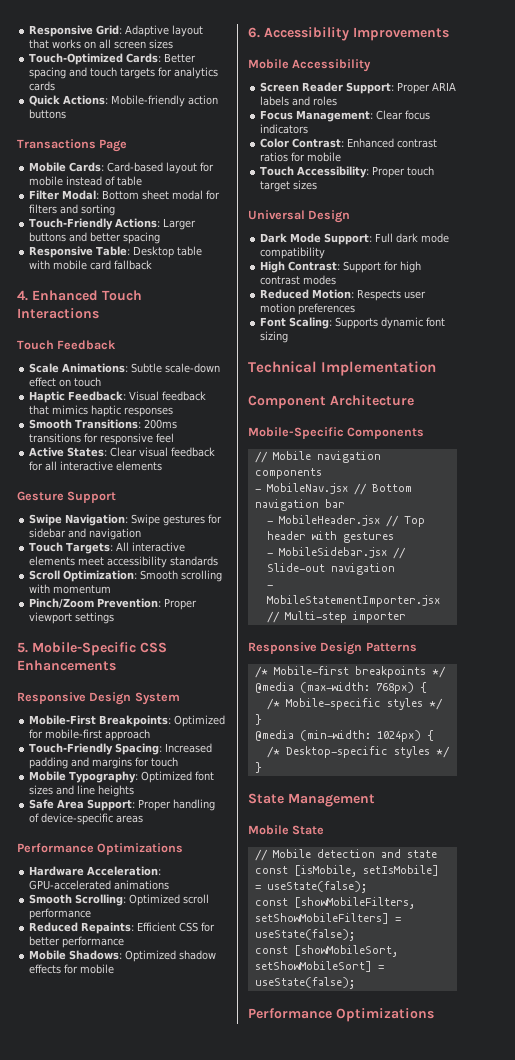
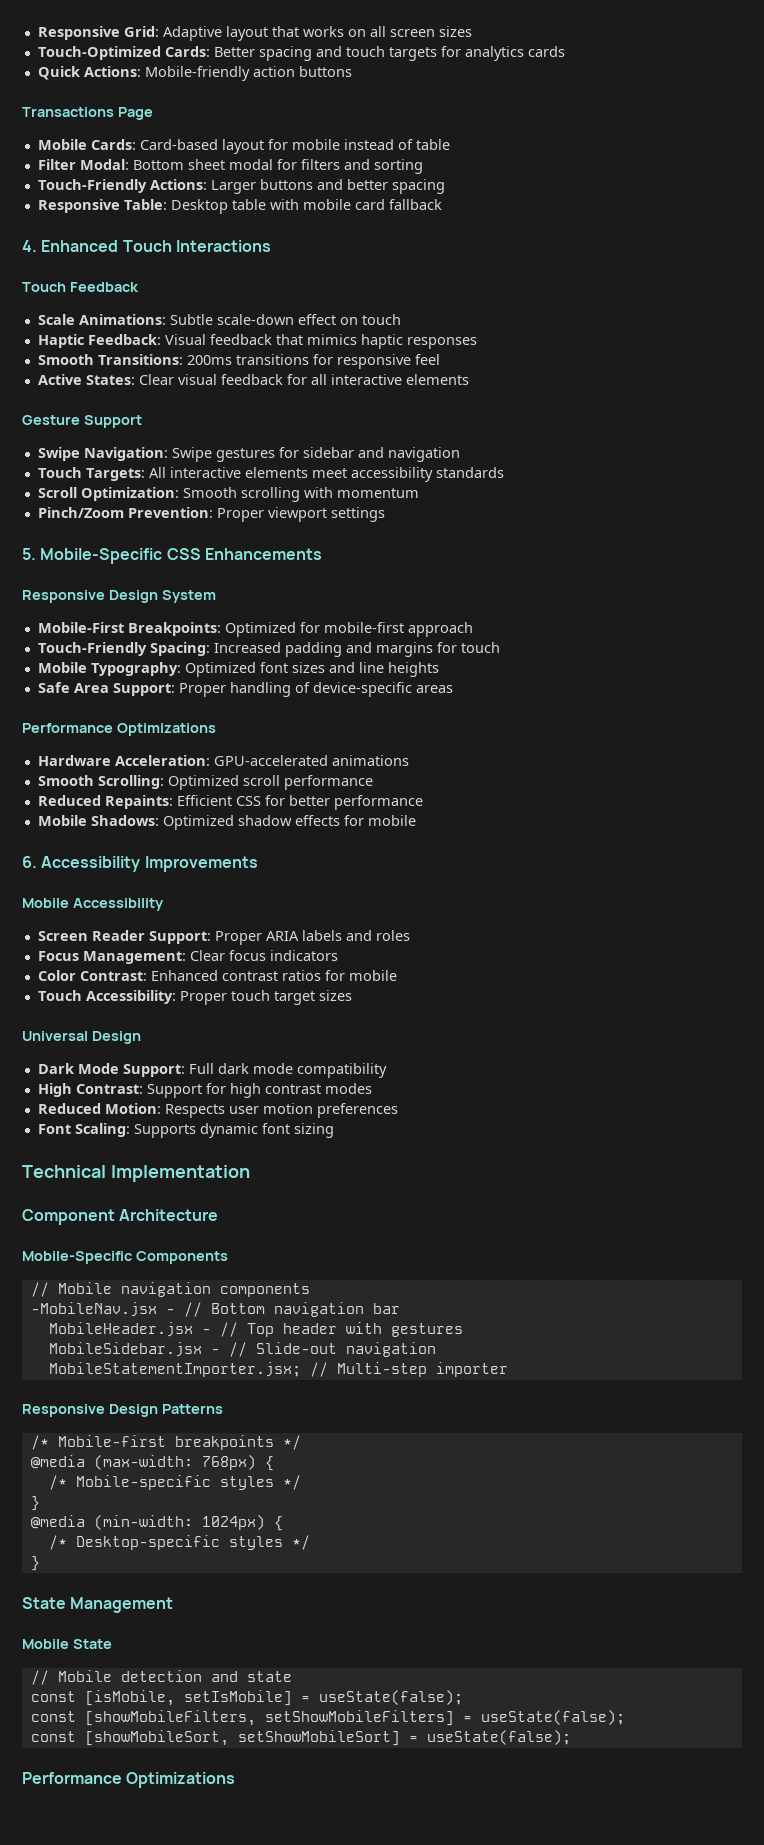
- - MobileNav.jsx // Bottom navigation bar
+ -MobileNav.jsx - // Bottom navigation bar
- - MobileHeader.jsx // Top header with gestures
+ MobileHeader.jsx - // Top header with gestures
- - MobileSidebar.jsx // Slide-out navigation
+ MobileSidebar.jsx - // Slide-out navigation
- - MobileStatementImporter.jsx // Multi-step importer
+ MobileStatementImporter.jsx; // Multi-step importer

